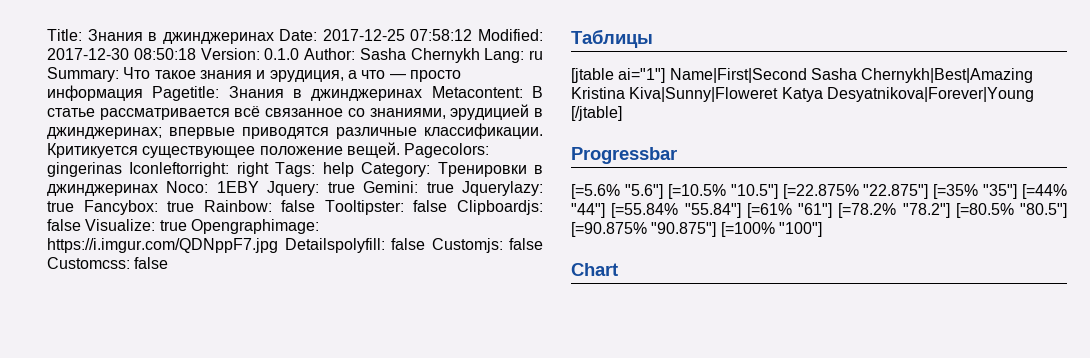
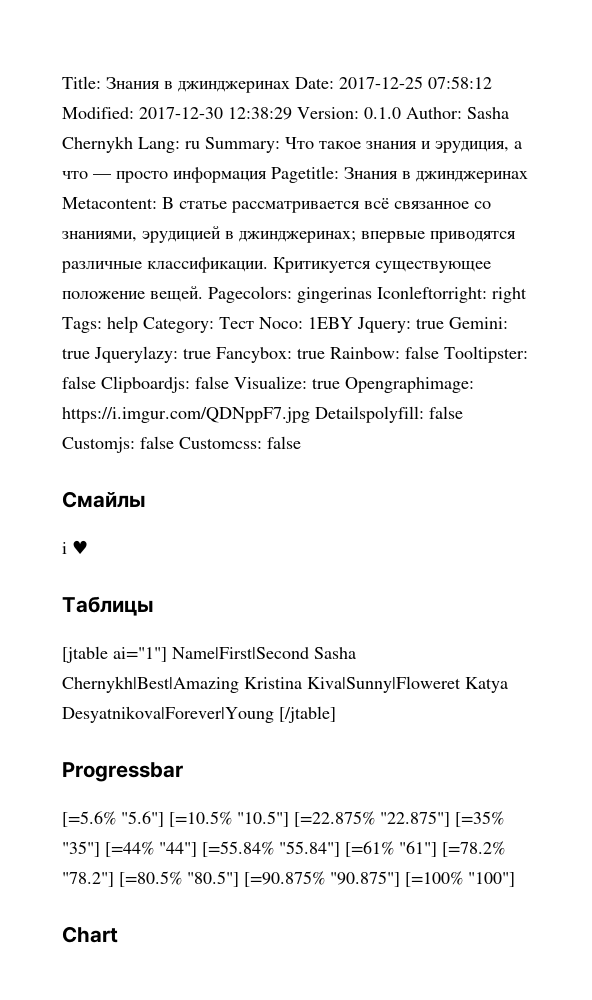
- Title: Знания в джинджеринах Date: 2017-12-25 07:58:12 Modified: 2017-12-30 08:50:18 Version: 0.1.0 Author: Sasha Chernykh Lang: ru Summary: Что такое знания и эрудиция, а что — просто информация Pagetitle: Знания в джинджеринах Metacontent: В статье рассматривается всё связанное со знаниями, эрудицией в джинджеринах; впервые приводятся различные классификации.
+ Title: Знания в джинджеринах Date: 2017-12-25 07:58:12 Modified: 2017-12-30 12:38:29 Version: 0.1.0 Author: Sasha Chernykh Lang: ru Summary: Что такое знания и эрудиция, а что — просто информация Pagetitle: Знания в джинджеринах Metacontent: В статье рассматривается всё связанное со знаниями, эрудицией в джинджеринах; впервые приводятся различные классификации.
- Pagecolors: gingerinas Iconleftorright: right Tags: help Category: Тренировки в джинджеринах Noco: 1EBY Jquery: true Gemini: true Jquerylazy: true Fancybox: true Rainbow: false Tooltipster: false Clipboardjs: false Visualize: true Opengraphimage: https://i.imgur.com/QDNppF7.jpg Detailspolyfill: false Customjs: false Customcss: false
+ Pagecolors: gingerinas Iconleftorright: right Tags: help Category: Тест Noco: 1EBY Jquery: true Gemini: true Jquerylazy: true Fancybox: true Rainbow: false Tooltipster: false Clipboardjs: false Visualize: true Opengraphimage: https://i.imgur.com/QDNppF7.jpg Detailspolyfill: false Customjs: false Customcss: false
+ Смайлы
+ i ♥

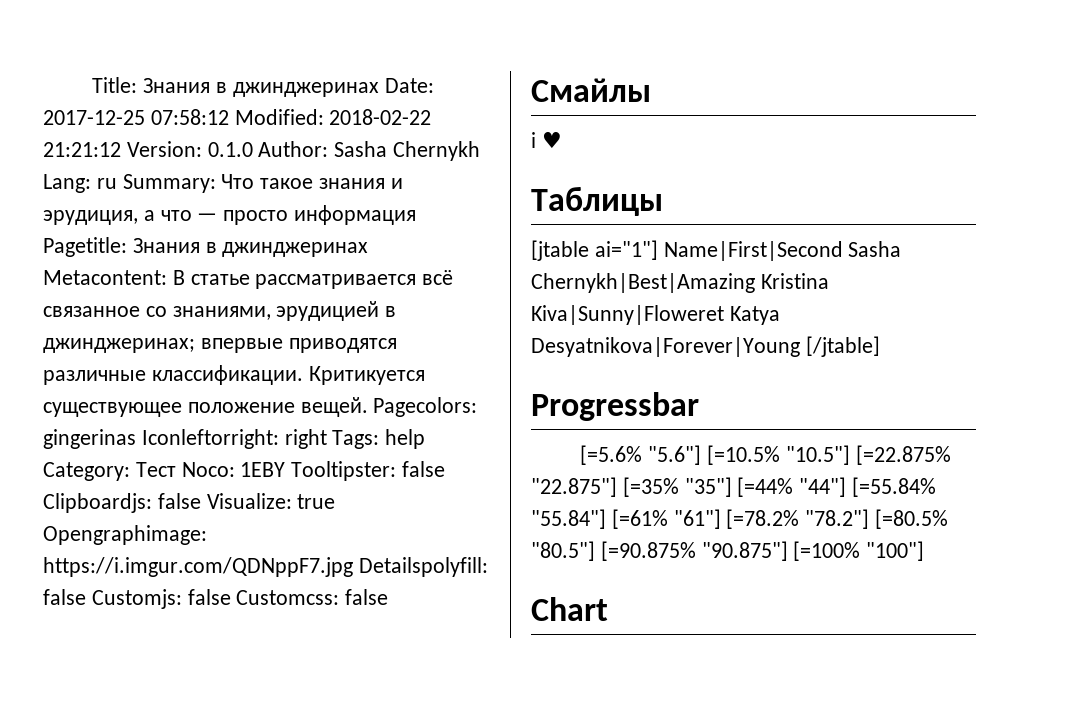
- Title: Знания в джинджеринах Date: 2017-12-25 07:58:12 Modified: 2017-12-30 12:38:29 Version: 0.1.0 Author: Sasha Chernykh Lang: ru Summary: Что такое знания и эрудиция, а что — просто информация Pagetitle: Знания в джинджеринах Metacontent: В статье рассматривается всё связанное со знаниями, эрудицией в джинджеринах; впервые приводятся различные классификации.
+ Title: Знания в джинджеринах Date: 2017-12-25 07:58:12 Modified: 2018-02-22 21:21:12 Version: 0.1.0 Author: Sasha Chernykh Lang: ru Summary: Что такое знания и эрудиция, а что — просто информация Pagetitle: Знания в джинджеринах Metacontent: В статье рассматривается всё связанное со знаниями, эрудицией в джинджеринах; впервые приводятся различные классификации.
- Pagecolors: gingerinas Iconleftorright: right Tags: help Category: Тест Noco: 1EBY Jquery: true Gemini: true Jquerylazy: true Fancybox: true Rainbow: false Tooltipster: false Clipboardjs: false Visualize: true Opengraphimage: https://i.imgur.com/QDNppF7.jpg Detailspolyfill: false Customjs: false Customcss: false
+ Pagecolors: gingerinas Iconleftorright: right Tags: help Category: Тест Noco: 1EBY Tooltipster: false Clipboardjs: false Visualize: true Opengraphimage: https://i.imgur.com/QDNppF7.jpg Detailspolyfill: false Customjs: false Customcss: false

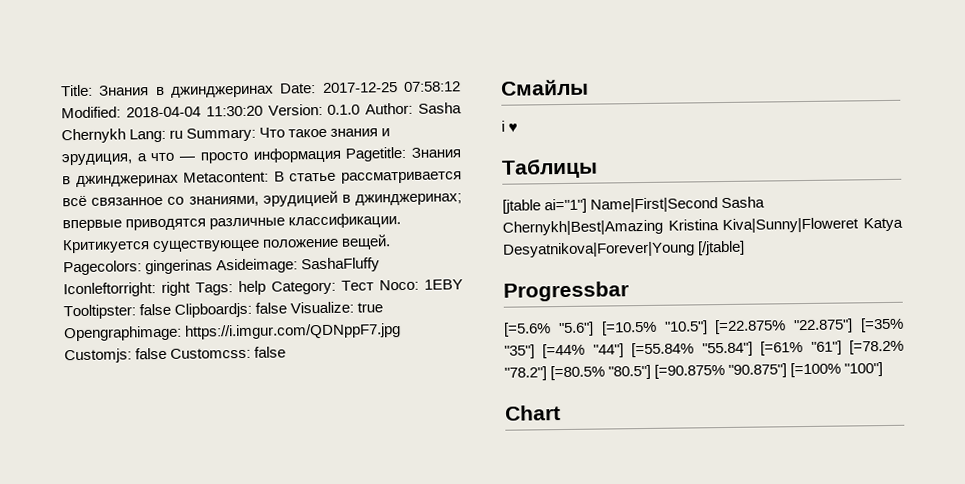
- Title: Знания в джинджеринах Date: 2017-12-25 07:58:12 Modified: 2018-02-22 21:21:12 Version: 0.1.0 Author: Sasha Chernykh Lang: ru Summary: Что такое знания и эрудиция, а что — просто информация Pagetitle: Знания в джинджеринах Metacontent: В статье рассматривается всё связанное со знаниями, эрудицией в джинджеринах; впервые приводятся различные классификации.
+ Title: Знания в джинджеринах Date: 2017-12-25 07:58:12 Modified: 2018-04-04 11:30:20 Version: 0.1.0 Author: Sasha Chernykh Lang: ru Summary: Что такое знания и эрудиция, а что — просто информация Pagetitle: Знания в джинджеринах Metacontent: В статье рассматривается всё связанное со знаниями, эрудицией в джинджеринах; впервые приводятся различные классификации.
- Pagecolors: gingerinas Iconleftorright: right Tags: help Category: Тест Noco: 1EBY Tooltipster: false Clipboardjs: false Visualize: true Opengraphimage: https://i.imgur.com/QDNppF7.jpg Detailspolyfill: false Customjs: false Customcss: false
+ Pagecolors: gingerinas Asideimage: SashaFluffy Iconleftorright: right Tags: help Category: Тест Noco: 1EBY Tooltipster: false Clipboardjs: false Visualize: true Opengraphimage: https://i.imgur.com/QDNppF7.jpg Customjs: false Customcss: false

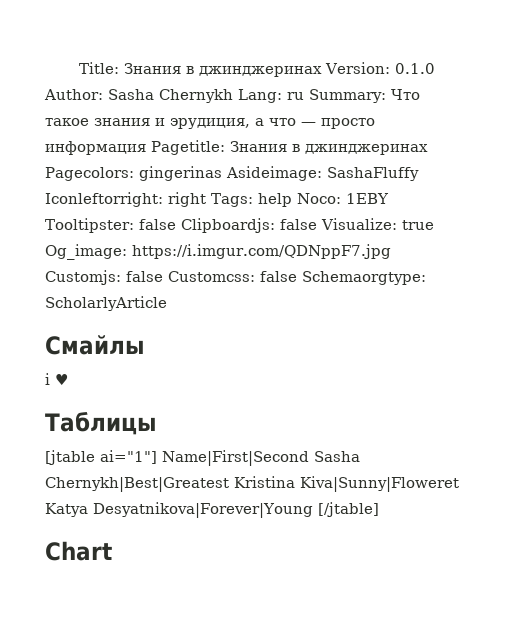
- Title: Знания в джинджеринах Date: 2017-12-25 07:58:12 Modified: 2018-04-04 11:30:20 Version: 0.1.0 Author: Sasha Chernykh Lang: ru Summary: Что такое знания и эрудиция, а что — просто информация Pagetitle: Знания в джинджеринах Metacontent: В статье рассматривается всё связанное со знаниями, эрудицией в джинджеринах; впервые приводятся различные классификации. Критикуется существующее положение вещей. Pagecolors: gingerinas Asideimage: SashaFluffy Iconleftorright: right Tags: help Category: Тест Noco: 1EBY Tooltipster: false Clipboardjs: false Visualize: true Opengraphimage: https://i.imgur.com/QDNppF7.jpg Customjs: false Customcss: false
+ Title: Знания в джинджеринах Version: 0.1.0 Author: Sasha Chernykh Lang: ru Summary: Что такое знания и эрудиция, а что — просто информация Pagetitle: Знания в джинджеринах Pagecolors: gingerinas Asideimage: SashaFluffy Iconleftorright: right Tags: help Noco: 1EBY Tooltipster: false Clipboardjs: false Visualize: true Og_image: https://i.imgur.com/QDNppF7.jpg Customjs: false Customcss: false Schemaorgtype: ScholarlyArticle
- [jtable ai="1"] Name|First|Second Sasha Chernykh|Best|Amazing Kristina Kiva|Sunny|Floweret Katya Desyatnikova|Forever|Young [/jtable]
+ [jtable ai="1"] Name|First|Second Sasha Chernykh|Best|Greatest Kristina Kiva|Sunny|Floweret Katya Desyatnikova|Forever|Young [/jtable]
- Progressbar
- [=5.6% "5.6"] [=10.5% "10.5"] [=22.875% "22.875"] [=35% "35"] [=44% "44"] [=55.84% "55.84"] [=61% "61"] [=78.2% "78.2"] [=80.5% "80.5"] [=90.875% "90.875"] [=100% "100"]

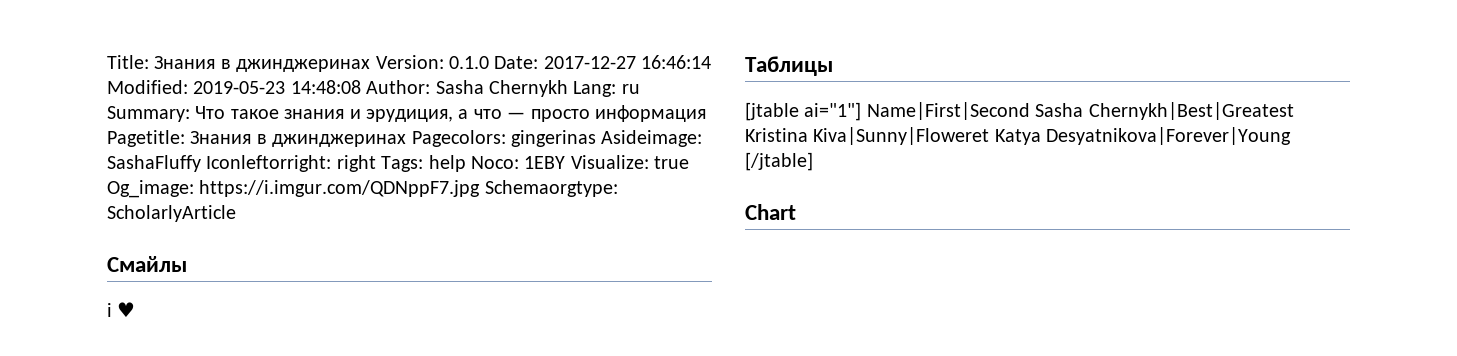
- Title: Знания в джинджеринах Version: 0.1.0 Author: Sasha Chernykh Lang: ru Summary: Что такое знания и эрудиция, а что — просто информация Pagetitle: Знания в джинджеринах Pagecolors: gingerinas Asideimage: SashaFluffy Iconleftorright: right Tags: help Noco: 1EBY Tooltipster: false Clipboardjs: false Visualize: true Og_image: https://i.imgur.com/QDNppF7.jpg Customjs: false Customcss: false Schemaorgtype: ScholarlyArticle
+ Title: Знания в джинджеринах Version: 0.1.0 Date: 2017-12-27 16:46:14 Modified: 2019-05-23 14:48:08 Author: Sasha Chernykh Lang: ru Summary: Что такое знания и эрудиция, а что — просто информация Pagetitle: Знания в джинджеринах Pagecolors: gingerinas Asideimage: SashaFluffy Iconleftorright: right Tags: help Noco: 1EBY Visualize: true Og_image: https://i.imgur.com/QDNppF7.jpg Schemaorgtype: ScholarlyArticle

